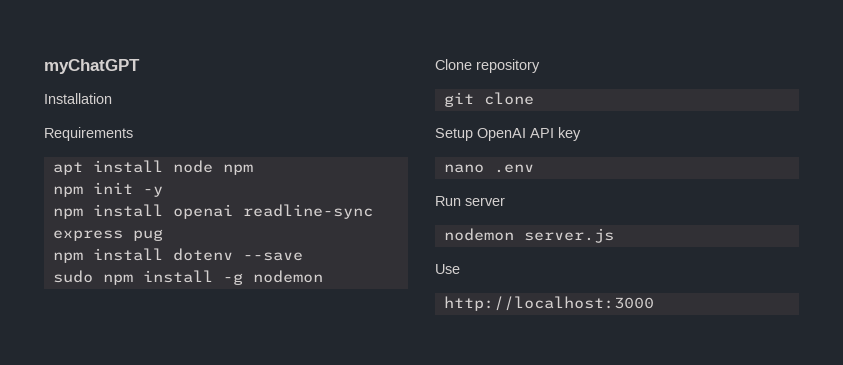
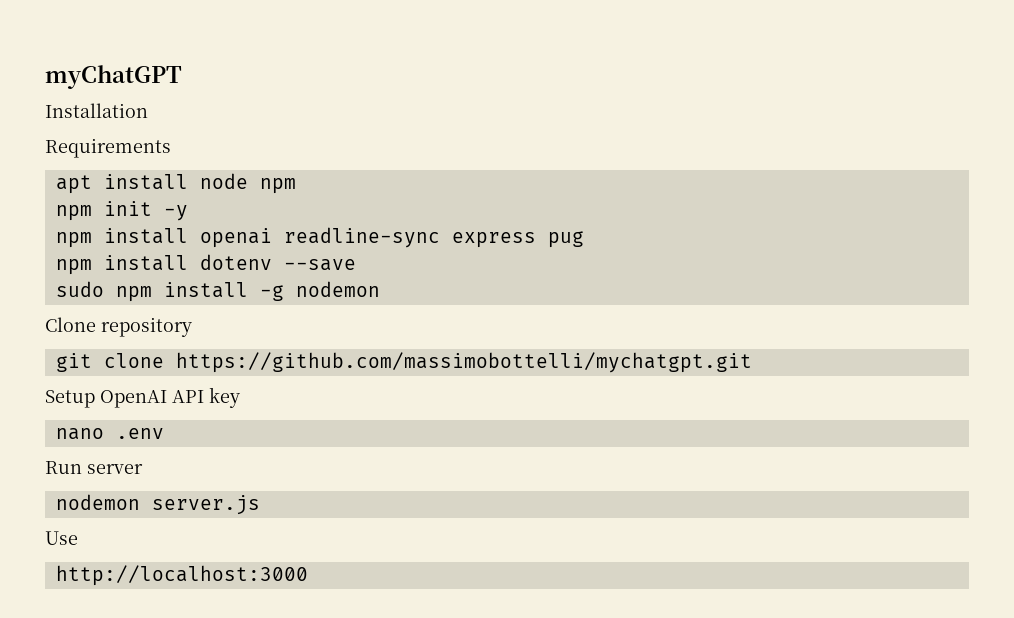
- git clone
+ git clone https://github.com/massimobottelli/mychatgpt.git

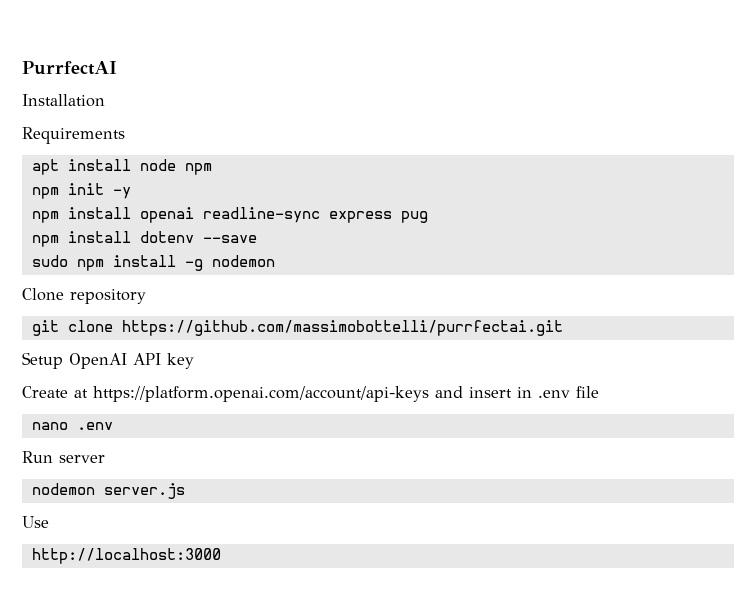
- myChatGPT
+ PurrfectAI
- git clone https://github.com/massimobottelli/mychatgpt.git
+ git clone https://github.com/massimobottelli/purrfectai.git
+ Create at https://platform.openai.com/account/api-keys and insert in .env file

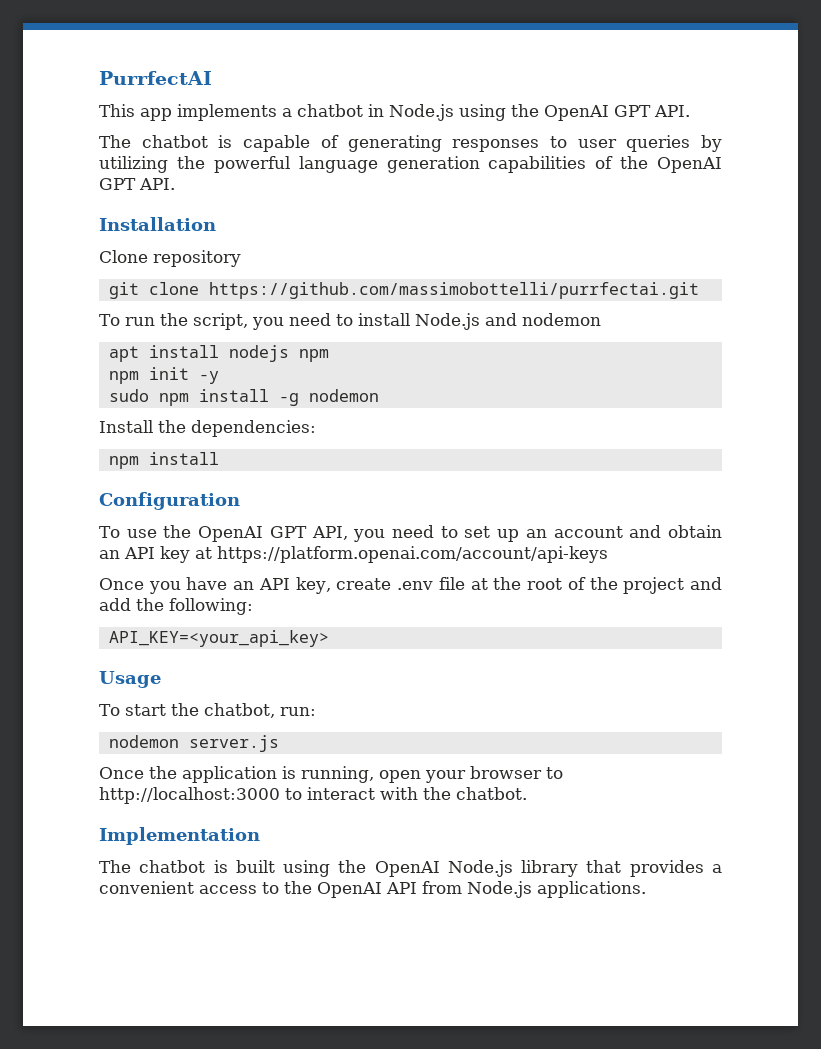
+ This app implements a chatbot in Node.js using the OpenAI GPT API.
+ The chatbot is capable of generating responses to user queries by utilizing the powerful language generation capabilities of the OpenAI GPT API.
  Installation
- Requirements
- apt install node npm
- npm init -y
- npm install openai readline-sync express pug
- npm install dotenv --save
- sudo npm install -g nodemon
- Setup OpenAI API key
- Create at https://platform.openai.com/account/api-keys and insert in .env file
- nano .env
- Run server
+ To run the script, you need to install Node.js and nodemon
+ apt install nodejs npm
+ npm init -y
+ sudo npm install -g nodemon
+ Install the dependencies:
+ npm install
+ Configuration
+ To use the OpenAI GPT API, you need to set up an account and obtain an API key at https://platform.openai.com/account/api-keys
+ Once you have an API key, create .env file at the root of the project and add the following:
+ API_KEY=<your_api_key>
+ Usage
+ To start the chatbot, run:
  nodemon server.js
- Use
- http://localhost:3000
+ Once the application is running, open your browser to http://localhost:3000 to interact with the chatbot.
+ Implementation
+ The chatbot is built using the OpenAI Node.js library that provides a convenient access to the OpenAI API from Node.js applications.

